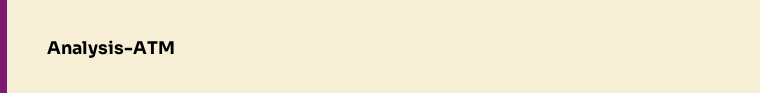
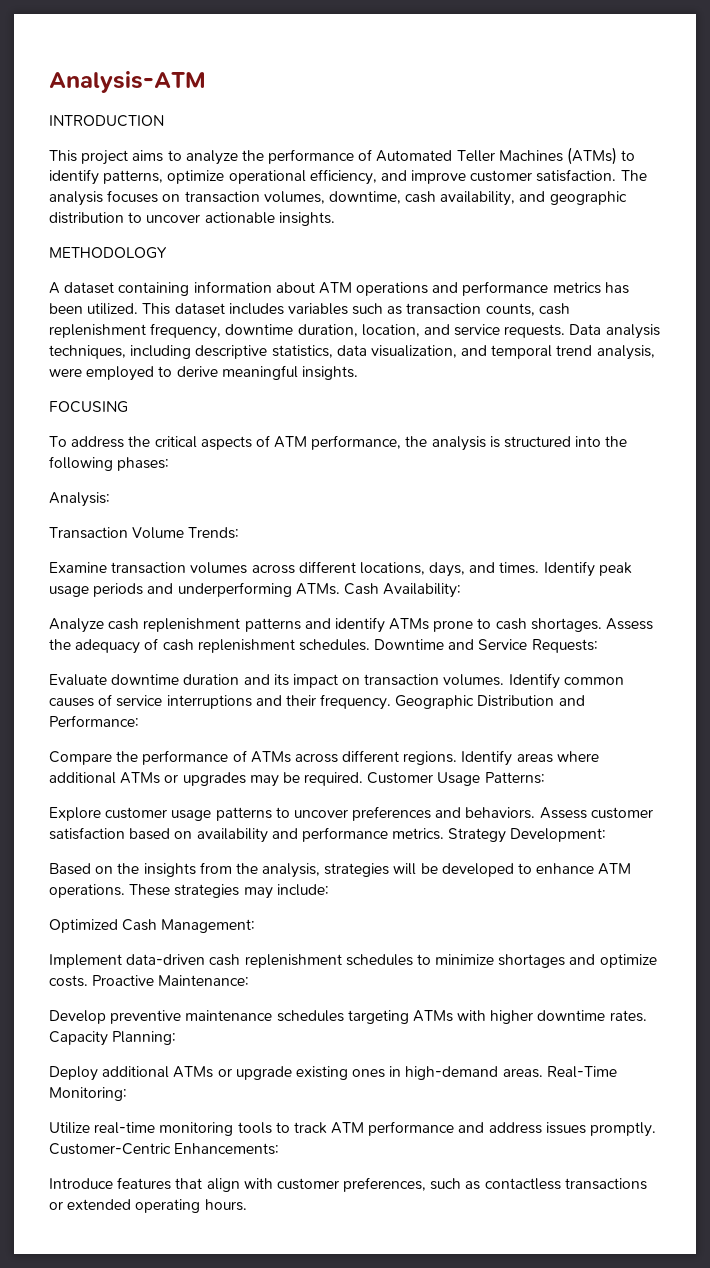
+ INTRODUCTION
+ This project aims to analyze the performance of Automated Teller Machines (ATMs) to identify patterns, optimize operational efficiency, and improve customer satisfaction. The analysis focuses on transaction volumes, downtime, cash availability, and geographic distribution to uncover actionable insights.
+ METHODOLOGY
+ A dataset containing information about ATM operations and performance metrics has been utilized. This dataset includes variables such as transaction counts, cash replenishment frequency, downtime duration, location, and service requests. Data analysis techniques, including descriptive statistics, data visualization, and temporal trend analysis, were employed to derive meaningful insights.
+ FOCUSING
+ To address the critical aspects of ATM performance, the analysis is structured into the following phases:
+ Analysis:
+ Transaction Volume Trends:
+ Examine transaction volumes across different locations, days, and times. Identify peak usage periods and underperforming ATMs. Cash Availability:
+ Analyze cash replenishment patterns and identify ATMs prone to cash shortages. Assess the adequacy of cash replenishment schedules. Downtime and Service Requests:
+ Evaluate downtime duration and its impact on transaction volumes. Identify common causes of service interruptions and their frequency. Geographic Distribution and Performance:
+ Compare the performance of ATMs across different regions. Identify areas where additional ATMs or upgrades may be required. Customer Usage Patterns:
+ Explore customer usage patterns to uncover preferences and behaviors. Assess customer satisfaction based on availability and performance metrics. Strategy Development:
+ Based on the insights from the analysis, strategies will be developed to enhance ATM operations. These strategies may include:
+ Optimized Cash Management:
+ Implement data-driven cash replenishment schedules to minimize shortages and optimize costs. Proactive Maintenance:
+ Develop preventive maintenance schedules targeting ATMs with higher downtime rates. Capacity Planning:
+ Deploy additional ATMs or upgrade existing ones in high-demand areas. Real-Time Monitoring:
+ Utilize real-time monitoring tools to track ATM performance and address issues promptly. Customer-Centric Enhancements:
+ Introduce features that align with customer preferences, such as contactless transactions or extended operating hours.

